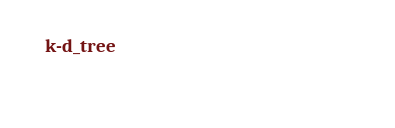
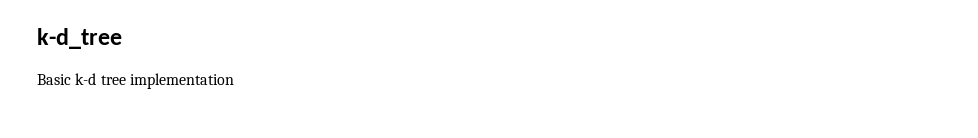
+ Basic k-d tree implementation

